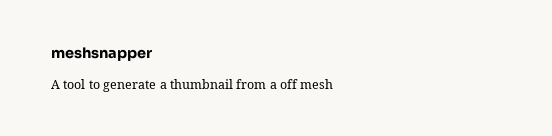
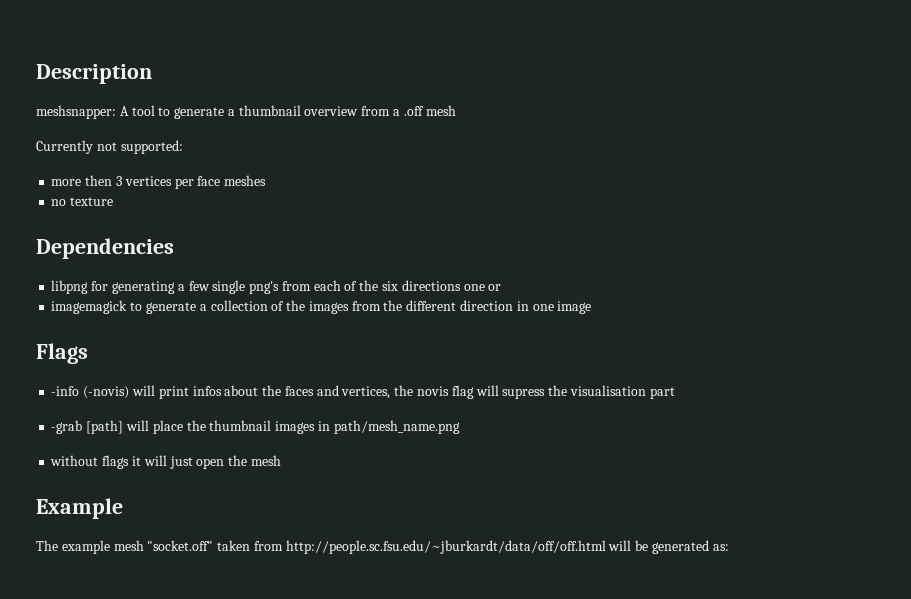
- meshsnapper
- A tool to generate a thumbnail from a off mesh
+ Description
+ meshsnapper: A tool to generate a thumbnail overview from a .off mesh
+ Currently not supported:
+ more then 3 vertices per face meshes
+ no texture
+ Dependencies
+ libpng for generating a few single png's from each of the six directions one or
+ imagemagick to generate a collection of the images from the different direction in one image
+ Flags
+ -info (-novis) will print infos about the faces and vertices, the novis flag will supress the visualisation part
+ -grab [path] will place the thumbnail images in path/mesh_name.png
+ without flags it will just open the mesh
+ Example
+ The example mesh "socket.off" taken from http://people.sc.fsu.edu/~jburkardt/data/off/off.html will be generated as:

